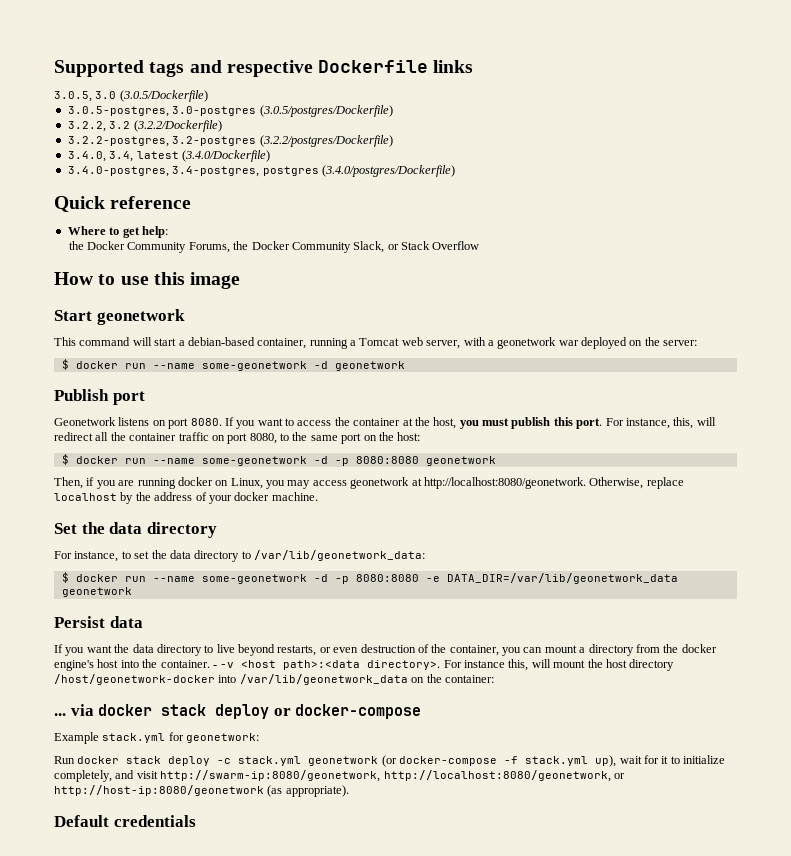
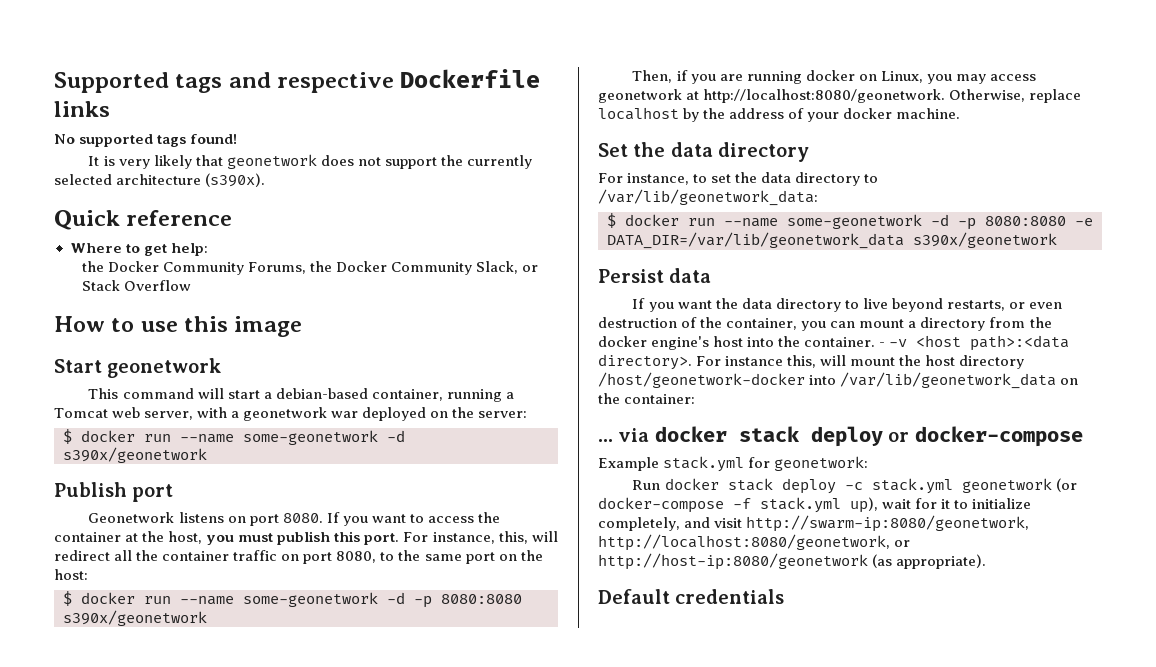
- 3.0.5, 3.0 (3.0.5/Dockerfile)
- 3.0.5-postgres, 3.0-postgres (3.0.5/postgres/Dockerfile)
- 3.2.2, 3.2 (3.2.2/Dockerfile)
- 3.2.2-postgres, 3.2-postgres (3.2.2/postgres/Dockerfile)
- 3.4.0, 3.4, latest (3.4.0/Dockerfile)
- 3.4.0-postgres, 3.4-postgres, postgres (3.4.0/postgres/Dockerfile)
+ No supported tags found!
+ It is very likely that geonetwork does not support the currently selected architecture (s390x).
- $ docker run --name some-geonetwork -d geonetwork
+ $ docker run --name some-geonetwork -d s390x/geonetwork
- $ docker run --name some-geonetwork -d -p 8080:8080 geonetwork
+ $ docker run --name some-geonetwork -d -p 8080:8080 s390x/geonetwork
- $ docker run --name some-geonetwork -d -p 8080:8080 -e DATA_DIR=/var/lib/geonetwork_data geonetwork
+ $ docker run --name some-geonetwork -d -p 8080:8080 -e DATA_DIR=/var/lib/geonetwork_data s390x/geonetwork

